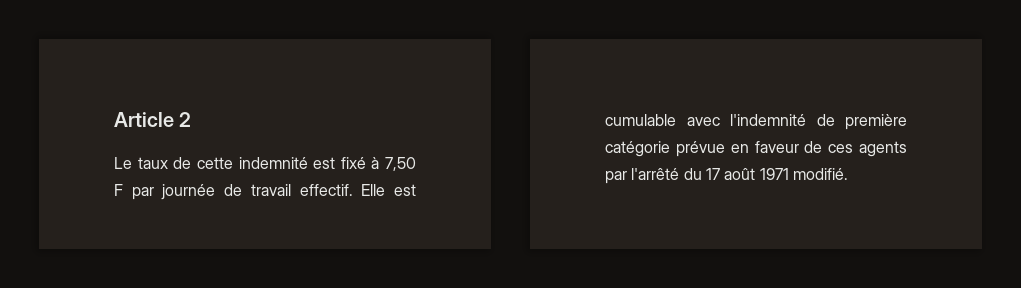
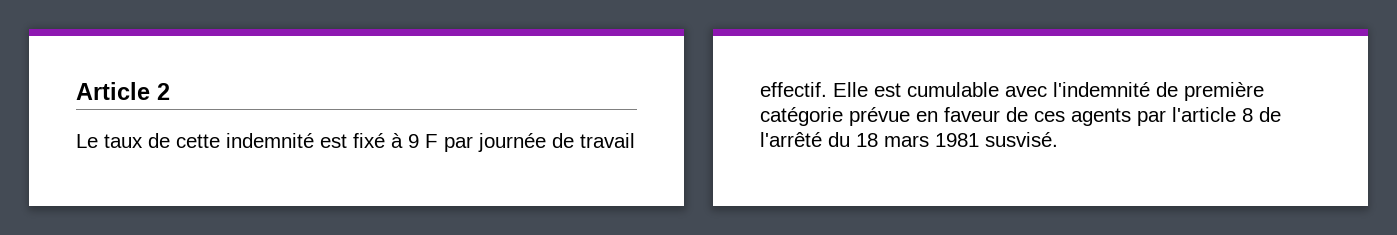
- Le taux de cette indemnité est fixé à 7,50 F par journée de travail effectif.
+ Le taux de cette indemnité est fixé à 9 F par journée de travail effectif.
- Elle est cumulable avec l'indemnité de première catégorie prévue en faveur de ces agents par l'arrêté du 17 août 1971 modifié.
+ Elle est cumulable avec l'indemnité de première catégorie prévue en faveur de ces agents par l'article 8 de l'arrêté du 18 mars 1981 susvisé.

